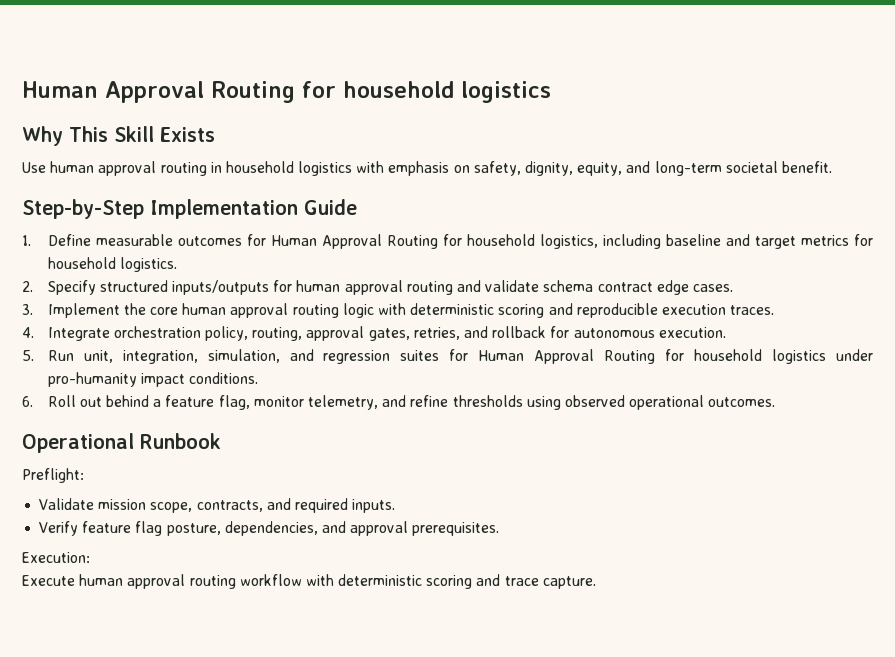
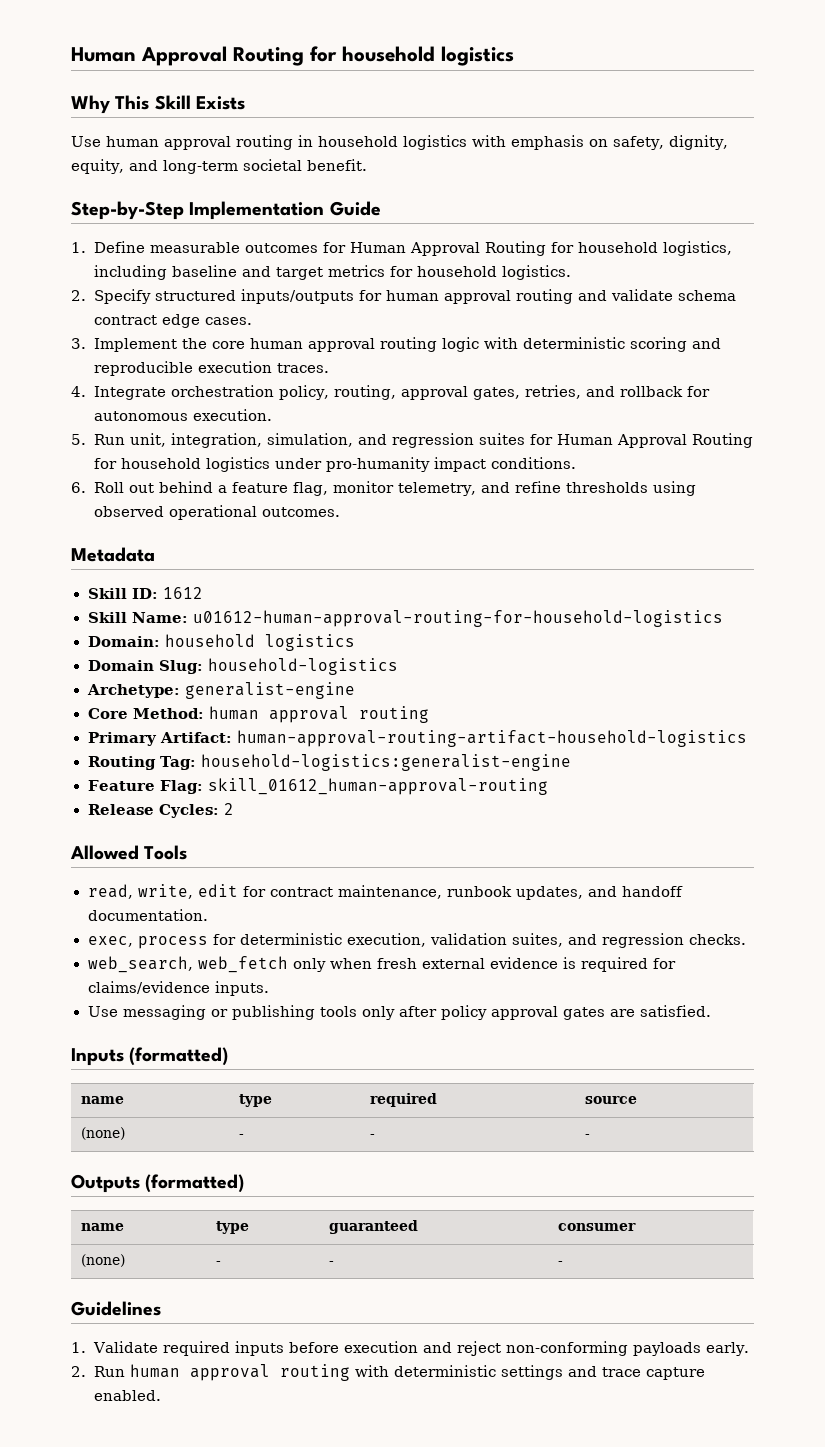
- Operational Runbook
- Preflight:
- Validate mission scope, contracts, and required inputs.
- Verify feature flag posture, dependencies, and approval prerequisites.
- Execution:
- Execute human approval routing workflow with deterministic scoring and trace capture.
+ Metadata
+ Skill ID: 1612
+ Skill Name: u01612-human-approval-routing-for-household-logistics
+ Domain: household logistics
+ Domain Slug: household-logistics
+ Archetype: generalist-engine
+ Core Method: human approval routing
+ Primary Artifact: human-approval-routing-artifact-household-logistics
+ Routing Tag: household-logistics:generalist-engine
+ Feature Flag: skill_01612_human-approval-routing
+ Release Cycles: 2
+ Allowed Tools
+ read, write, edit for contract maintenance, runbook updates, and handoff documentation.
+ exec, process for deterministic execution, validation suites, and regression checks.
+ web_search, web_fetch only when fresh external evidence is required for claims/evidence inputs.
+ Use messaging or publishing tools only after policy approval gates are satisfied.
+ Inputs (formatted)
+ name | type | required | source
+ (none) | - | - | -
+ Outputs (formatted)
+ name | type | guaranteed | consumer
+ (none) | - | - | -
+ Guidelines
+ 1. Validate required inputs before execution and reject non-conforming payloads early.
+ 2. Run human approval routing with deterministic settings and trace capture enabled.

